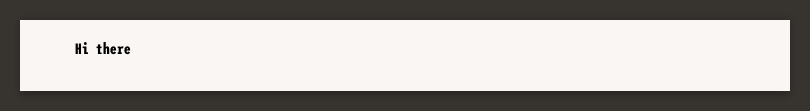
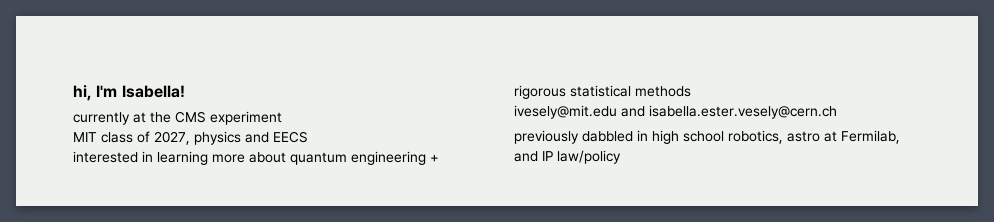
- Hi there
+ hi, I'm Isabella!
+ currently at the CMS experiment
+ MIT class of 2027, physics and EECS
+ interested in learning more about quantum engineering + rigorous statistical methods
+ ivesely@mit.edu and isabella.ester.vesely@cern.ch
+ previously dabbled in high school robotics, astro at Fermilab, and IP law/policy

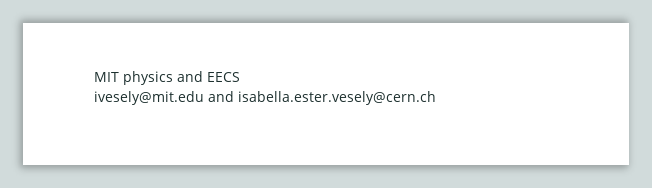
- hi, I'm Isabella!
- currently at the CMS experiment
- MIT class of 2027, physics and EECS
- interested in learning more about quantum engineering + rigorous statistical methods
+ MIT physics and EECS
  ivesely@mit.edu and isabella.ester.vesely@cern.ch
- previously dabbled in high school robotics, astro at Fermilab, and IP law/policy

